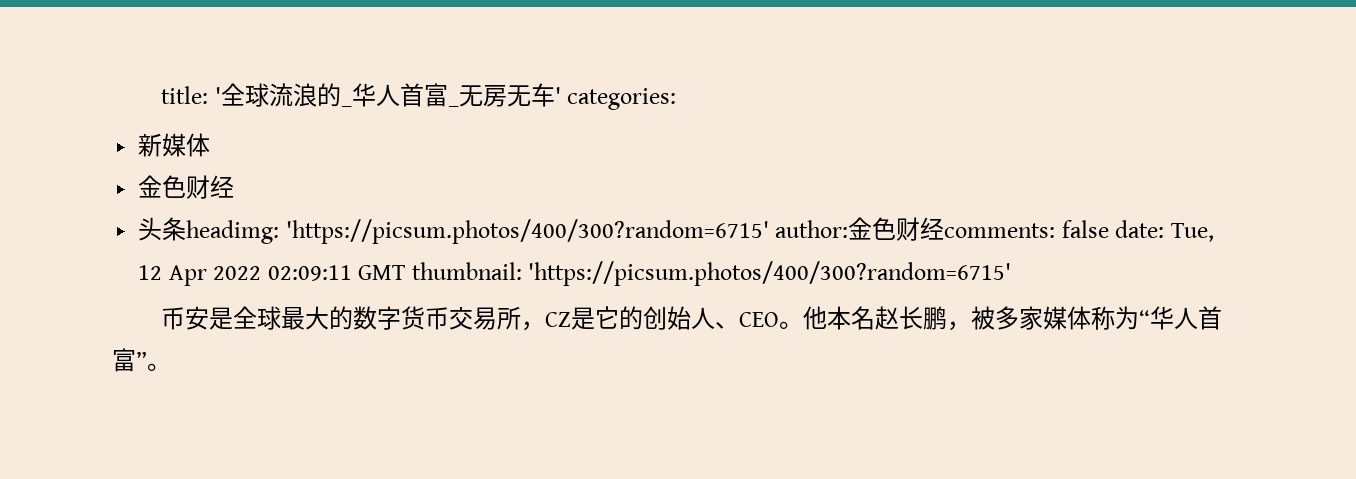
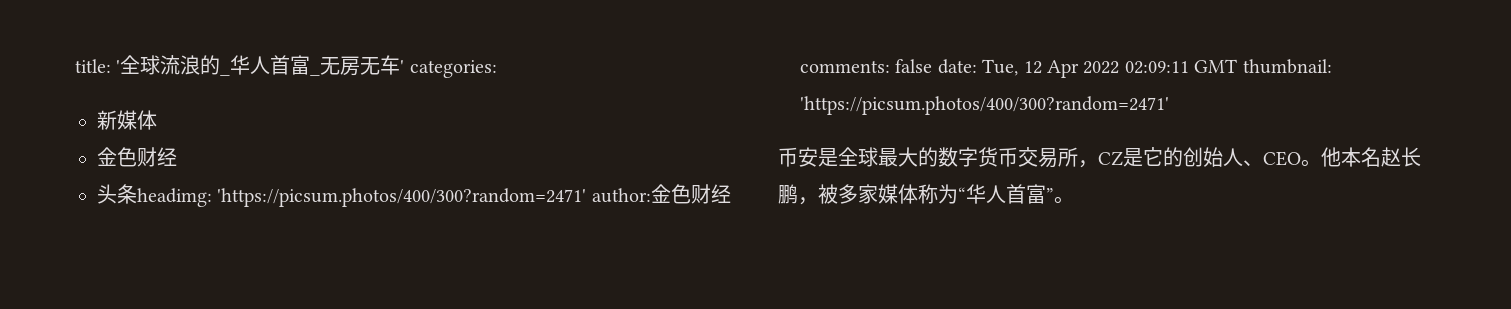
- 头条headimg: 'https://picsum.photos/400/300?random=6715' author:金色财经comments: false date: Tue, 12 Apr 2022 02:09:11 GMT thumbnail: 'https://picsum.photos/400/300?random=6715'
+ 头条headimg: 'https://picsum.photos/400/300?random=2471' author:金色财经comments: false date: Tue, 12 Apr 2022 02:09:11 GMT thumbnail: 'https://picsum.photos/400/300?random=2471'

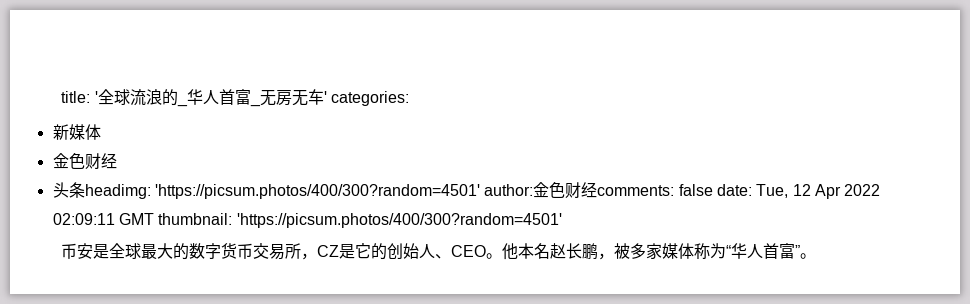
- 头条headimg: 'https://picsum.photos/400/300?random=2471' author:金色财经comments: false date: Tue, 12 Apr 2022 02:09:11 GMT thumbnail: 'https://picsum.photos/400/300?random=2471'
+ 头条headimg: 'https://picsum.photos/400/300?random=4501' author:金色财经comments: false date: Tue, 12 Apr 2022 02:09:11 GMT thumbnail: 'https://picsum.photos/400/300?random=4501'

